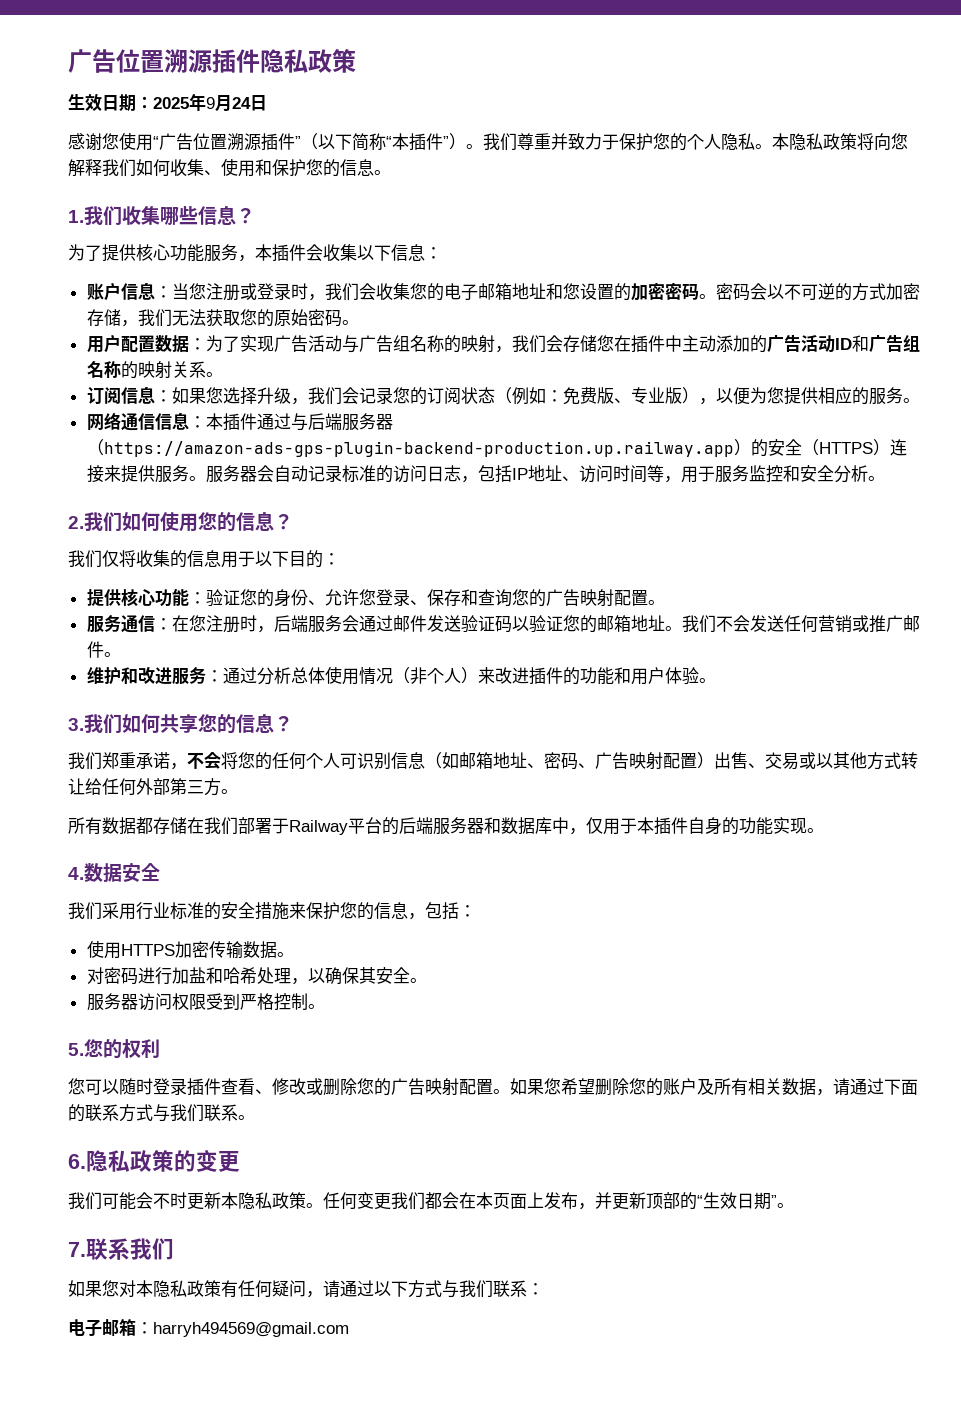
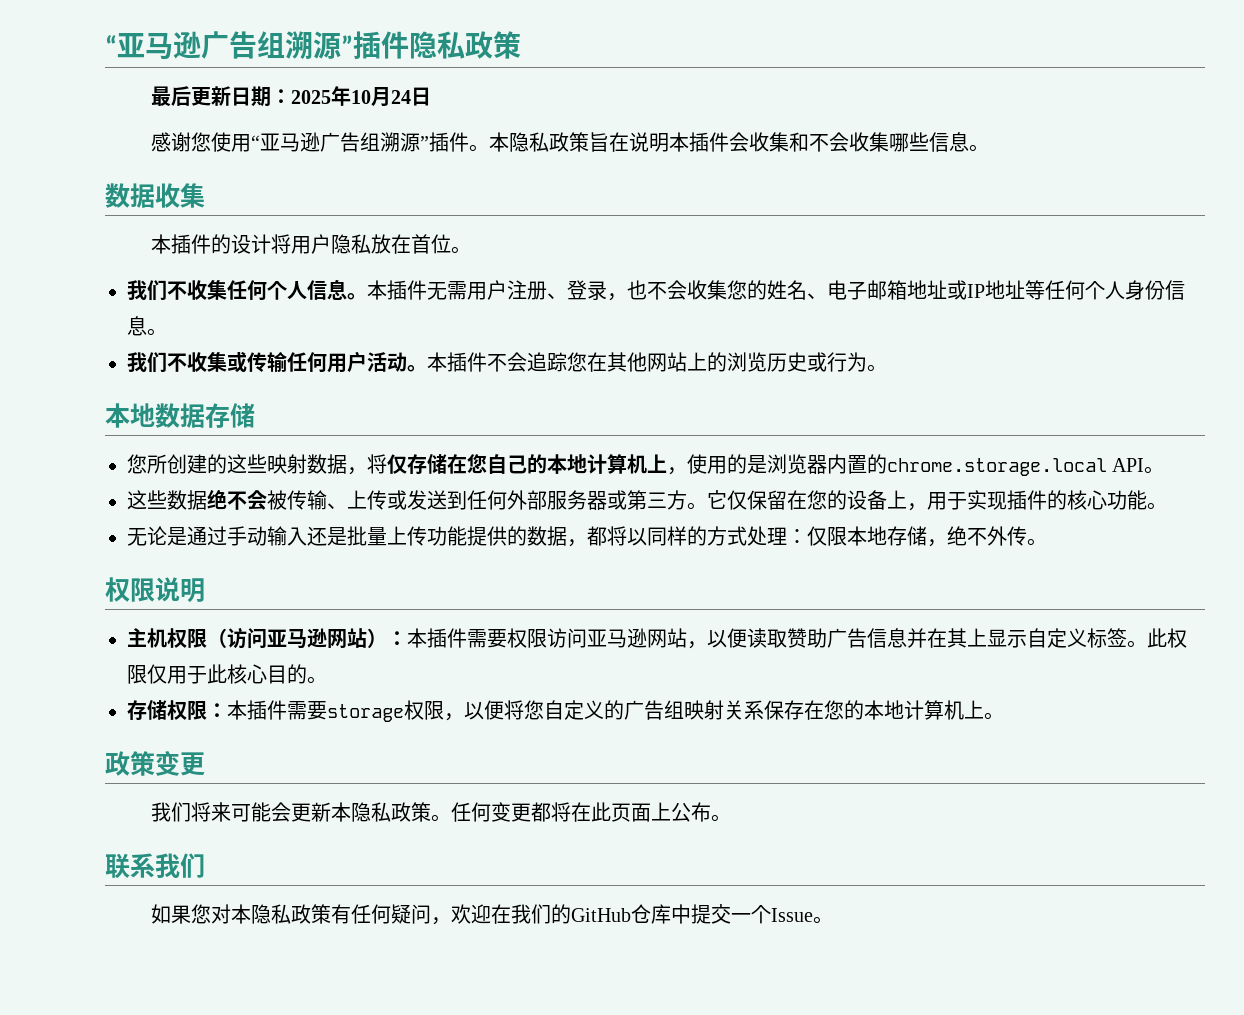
- 广告位置溯源插件隐私政策
+ “亚马逊广告组溯源”插件隐私政策
- 生效日期：2025年9月24日
+ 最后更新日期：2025年10月24日
- 感谢您使用“广告位置溯源插件”（以下简称“本插件”）。我们尊重并致力于保护您的个人隐私。本隐私政策将向您解释我们如何收集、使用和保护您的信息。
- 1.我们收集哪些信息？
- 为了提供核心功能服务，本插件会收集以下信息：
- 账户信息：当您注册或登录时，我们会收集您的电子邮箱地址和您设置的加密密码。密码会以不可逆的方式加密存储，我们无法获取您的原始密码。
- 用户配置数据：为了实现广告活动与广告组名称的映射，我们会存储您在插件中主动添加的广告活动ID和广告组名称的映射关系。
- 订阅信息：如果您选择升级，我们会记录您的订阅状态（例如：免费版、专业版），以便为您提供相应的服务。
- 网络通信信息：本插件通过与后端服务器（https://amazon-ads-gps-plugin-backend-production.up.railway.app）的安全（HTTPS）连接来提供服务。服务器会自动记录标准的访问日志，包括IP地址、访问时间等，用于服务监控和安全分析。
- 2.我们如何使用您的信息？
- 我们仅将收集的信息用于以下目的：
- 提供核心功能：验证您的身份、允许您登录、保存和查询您的广告映射配置。
- 服务通信：在您注册时，后端服务会通过邮件发送验证码以验证您的邮箱地址。我们不会发送任何营销或推广邮件。
- 维护和改进服务：通过分析总体使用情况（非个人）来改进插件的功能和用户体验。
- 3.我们如何共享您的信息？
- 我们郑重承诺，不会将您的任何个人可识别信息（如邮箱地址、密码、广告映射配置）出售、交易或以其他方式转让给任何外部第三方。
- 所有数据都存储在我们部署于Railway平台的后端服务器和数据库中，仅用于本插件自身的功能实现。
- 4.数据安全
- 我们采用行业标准的安全措施来保护您的信息，包括：
- 使用HTTPS加密传输数据。
- 对密码进行加盐和哈希处理，以确保其安全。
- 服务器访问权限受到严格控制。
- 5.您的权利
- 您可以随时登录插件查看、修改或删除您的广告映射配置。如果您希望删除您的账户及所有相关数据，请通过下面的联系方式与我们联系。
- 6.隐私政策的变更
+ 感谢您使用“亚马逊广告组溯源”插件。本隐私政策旨在说明本插件会收集和不会收集哪些信息。
+ 数据收集
+ 本插件的设计将用户隐私放在首位。
+ 我们不收集任何个人信息。本插件无需用户注册、登录，也不会收集您的姓名、电子邮箱地址或IP地址等任何个人身份信息。
+ 我们不收集或传输任何用户活动。本插件不会追踪您在其他网站上的浏览历史或行为。
+ 本地数据存储
+ 您所创建的这些映射数据，将仅存储在您自己的本地计算机上，使用的是浏览器内置的chrome.storage.local API。
+ 这些数据绝不会被传输、上传或发送到任何外部服务器或第三方。它仅保留在您的设备上，用于实现插件的核心功能。
+ 无论是通过手动输入还是批量上传功能提供的数据，都将以同样的方式处理：仅限本地存储，绝不外传。
+ 权限说明
+ 主机权限（访问亚马逊网站）：本插件需要权限访问亚马逊网站，以便读取赞助广告信息并在其上显示自定义标签。此权限仅用于此核心目的。
+ 存储权限：本插件需要storage权限，以便将您自定义的广告组映射关系保存在您的本地计算机上。
+ 政策变更
- 我们可能会不时更新本隐私政策。
+ 我们将来可能会更新本隐私政策。
- 任何变更我们都会在本页面上发布，并更新顶部的“生效日期”。
- 7.联系我们
+ 任何变更都将在此页面上公布。
+ 联系我们
- 如果您对本隐私政策有任何疑问，请通过以下方式与我们联系：
- 电子邮箱：harryh494569@gmail.com
+ 如果您对本隐私政策有任何疑问，欢迎在我们的GitHub仓库中提交一个Issue。

